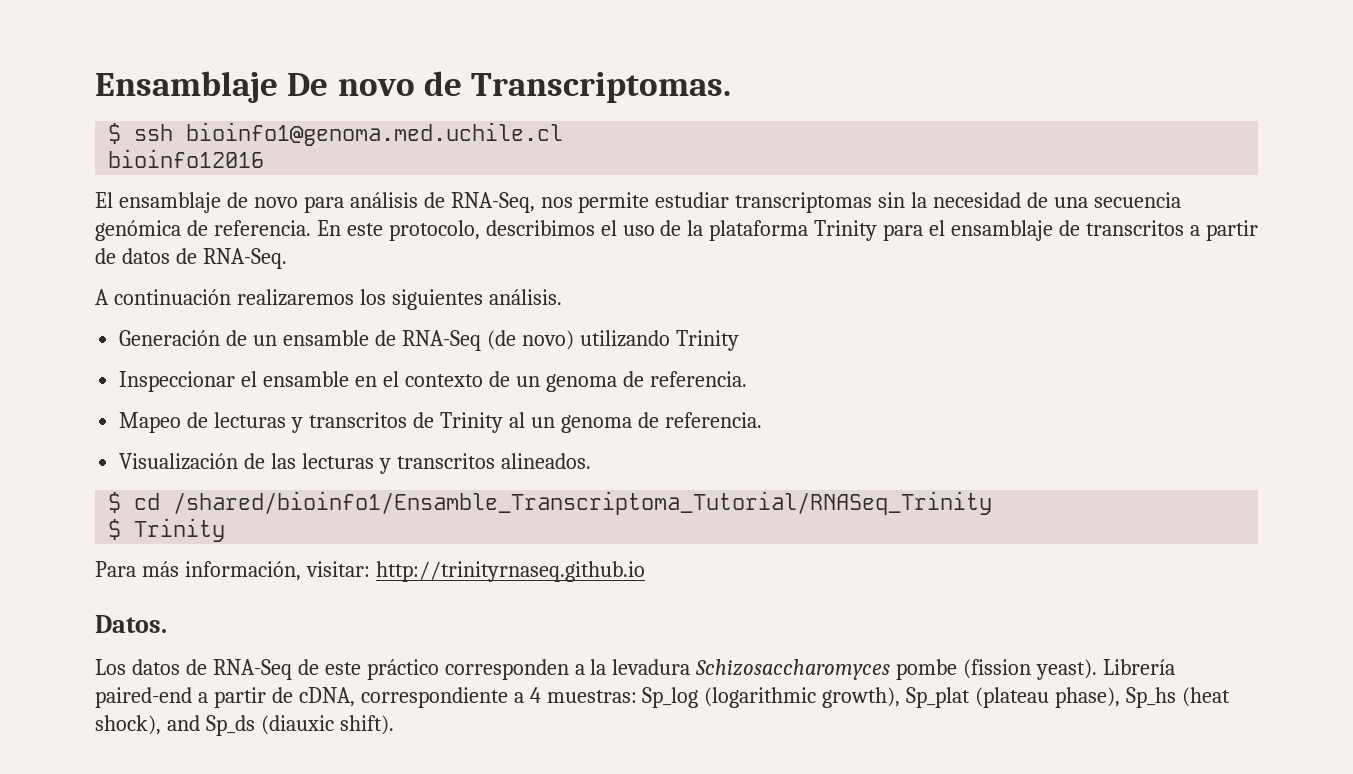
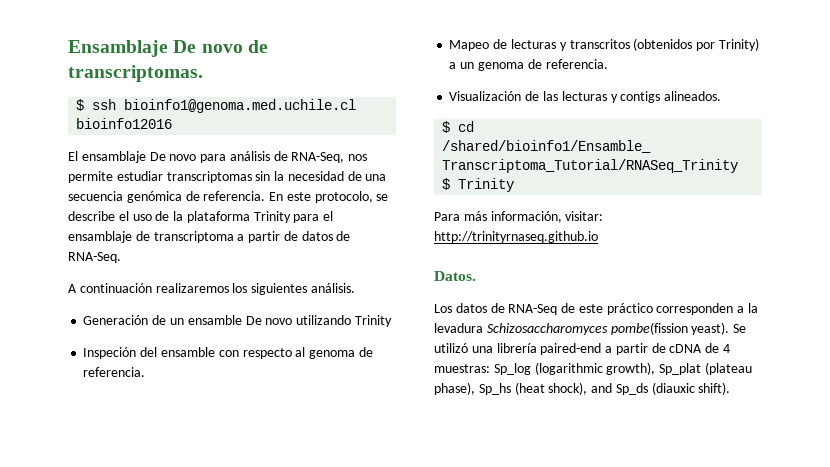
- Ensamblaje De novo de Transcriptomas.
+ Ensamblaje De novo de transcriptomas.
- El ensamblaje de novo para análisis de RNA-Seq, nos permite estudiar transcriptomas sin la necesidad de una secuencia genómica de referencia.
+ El ensamblaje De novo para análisis de RNA-Seq, nos permite estudiar transcriptomas sin la necesidad de una secuencia genómica de referencia.
- En este protocolo, describimos el uso de la plataforma Trinity para el ensamblaje de transcritos a partir de datos de RNA-Seq.
+ En este protocolo, se describe el uso de la plataforma Trinity para el ensamblaje de transcriptoma a partir de datos de RNA-Seq.
- Generación de un ensamble de RNA-Seq (de novo) utilizando Trinity
- Inspeccionar el ensamble en el contexto de un genoma de referencia.
+ Generación de un ensamble De novo utilizando Trinity
+ Inspeción del ensamble con respecto al genoma de referencia.
- Mapeo de lecturas y transcritos de Trinity al un genoma de referencia.
+ Mapeo de lecturas y transcritos (obtenidos por Trinity) a un genoma de referencia.
- Visualización de las lecturas y transcritos alineados.
+ Visualización de las lecturas y contigs alineados.
- Los datos de RNA-Seq de este práctico corresponden a la levadura Schizosaccharomyces pombe (fission yeast). Librería paired-end a partir de cDNA, correspondiente a 4 muestras: Sp_log (logarithmic growth), Sp_plat (plateau phase), Sp_hs (heat shock), and Sp_ds (diauxic shift).
+ Los datos de RNA-Seq de este práctico corresponden a la levadura Schizosaccharomyces pombe(fission yeast). Se utilizó una librería paired-end a partir de cDNA de 4 muestras: Sp_log (logarithmic growth), Sp_plat (plateau phase), Sp_hs (heat shock), and Sp_ds (diauxic shift).

